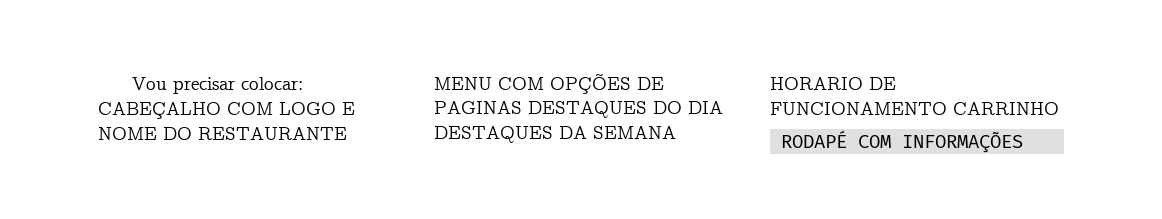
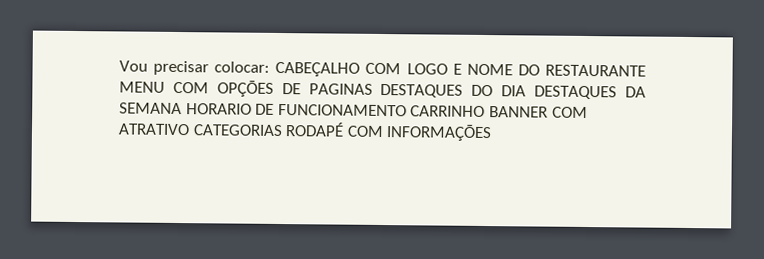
- Vou precisar colocar: CABEÇALHO COM LOGO E NOME DO RESTAURANTE MENU COM OPÇÕES DE PAGINAS DESTAQUES DO DIA DESTAQUES DA SEMANA HORARIO DE FUNCIONAMENTO CARRINHO
- RODAPÉ COM INFORMAÇÕES
+ Vou precisar colocar: CABEÇALHO COM LOGO E NOME DO RESTAURANTE MENU COM OPÇÕES DE PAGINAS DESTAQUES DO DIA DESTAQUES DA SEMANA HORARIO DE FUNCIONAMENTO CARRINHO BANNER COM ATRATIVO CATEGORIAS RODAPÉ COM INFORMAÇÕES

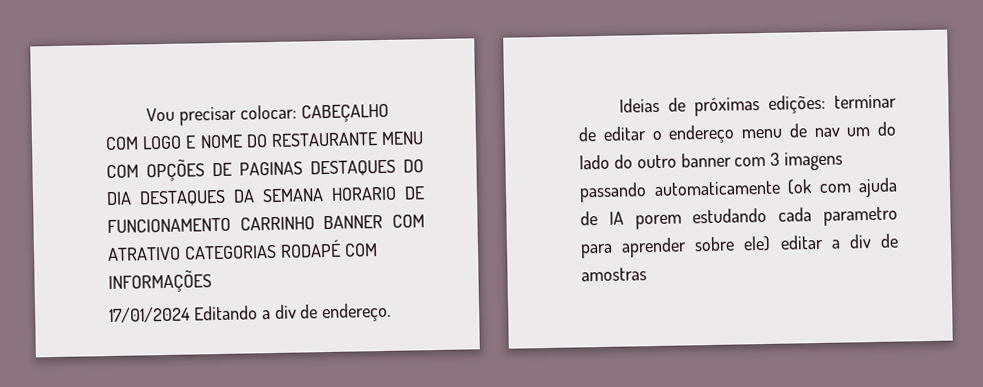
+ 17/01/2024 Editando a div de endereço.
+ Ideias de próximas edições: terminar de editar o endereço menu de nav um do lado do outro banner com 3 imagens passando automaticamente (ok com ajuda de IA porem estudando cada parametro para aprender sobre ele) editar a div de amostras

